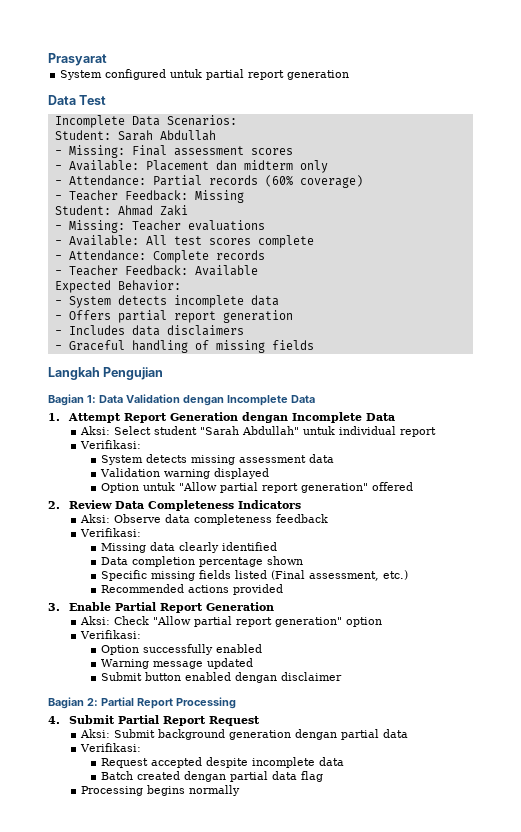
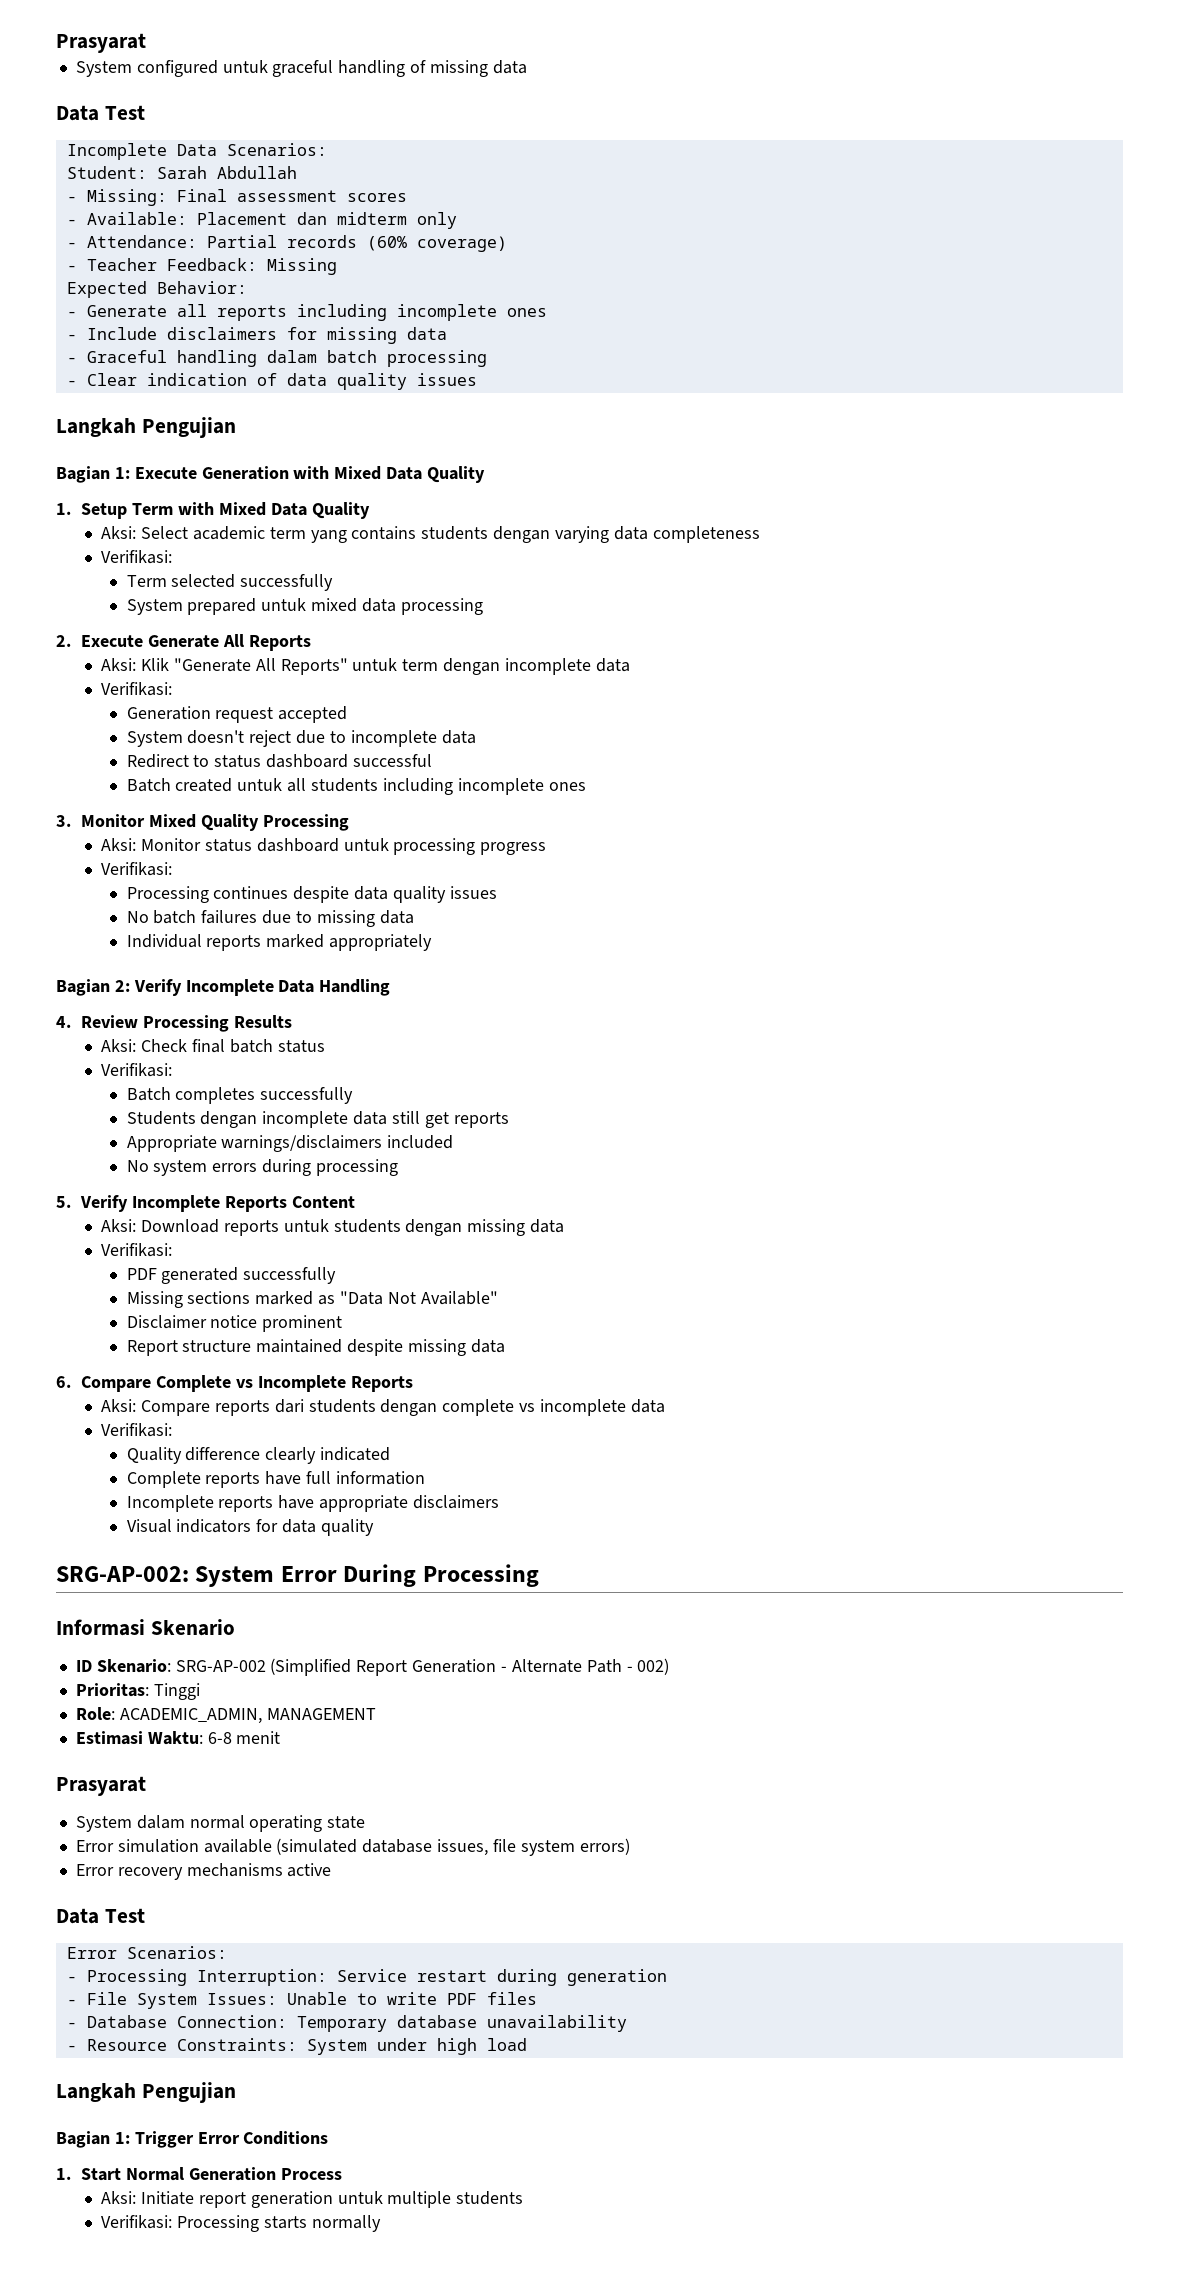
- System configured untuk partial report generation
+ System configured untuk graceful handling of missing data
- Student: Ahmad Zaki
- - Missing: Teacher evaluations
- - Available: All test scores complete
- - Attendance: Complete records
- - Teacher Feedback: Available
  Expected Behavior:
- - System detects incomplete data
- - Offers partial report generation
- - Includes data disclaimers
+ - Generate all reports including incomplete ones
+ - Include disclaimers for missing data
- - Graceful handling of missing fields
+ - Graceful handling dalam batch processing
+ - Clear indication of data quality issues
  Langkah Pengujian
- Bagian 1: Data Validation dengan Incomplete Data
- 1. Attempt Report Generation dengan Incomplete Data
+ Bagian 1: Execute Generation with Mixed Data Quality
+ 1. Setup Term with Mixed Data Quality
- Aksi: Select student "Sarah Abdullah" untuk individual report
+ Aksi: Select academic term yang contains students dengan varying data completeness
  Verifikasi:
- System detects missing assessment data
- Validation warning displayed
- Option untuk "Allow partial report generation" offered
- 2. Review Data Completeness Indicators
- Aksi: Observe data completeness feedback
+ Term selected successfully
+ System prepared untuk mixed data processing
+ 2. Execute Generate All Reports
+ Aksi: Klik "Generate All Reports" untuk term dengan incomplete data
  Verifikasi:
- Missing data clearly identified
- Data completion percentage shown
- Specific missing fields listed (Final assessment, etc.)
- Recommended actions provided
- 3. Enable Partial Report Generation
- Aksi: Check "Allow partial report generation" option
+ Generation request accepted
+ System doesn't reject due to incomplete data
+ Redirect to status dashboard successful
+ Batch created untuk all students including incomplete ones
+ 3. Monitor Mixed Quality Processing
+ Aksi: Monitor status dashboard untuk processing progress
  Verifikasi:
- Option successfully enabled
- Warning message updated
- Submit button enabled dengan disclaimer
- Bagian 2: Partial Report Processing
- 4. Submit Partial Report Request
- Aksi: Submit background generation dengan partial data
+ Processing continues despite data quality issues
+ No batch failures due to missing data
+ Individual reports marked appropriately
+ Bagian 2: Verify Incomplete Data Handling
+ 4. Review Processing Results
+ Aksi: Check final batch status
  Verifikasi:
- Request accepted despite incomplete data
- Batch created dengan partial data flag
- Processing begins normally
+ Batch completes successfully
+ Students dengan incomplete data still get reports
+ Appropriate warnings/disclaimers included
+ No system errors during processing
+ 5. Verify Incomplete Reports Content
+ Aksi: Download reports untuk students dengan missing data
+ Verifikasi:
+ PDF generated successfully
+ Missing sections marked as "Data Not Available"
+ Disclaimer notice prominent
+ Report structure maintained despite missing data
+ 6. Compare Complete vs Incomplete Reports
+ Aksi: Compare reports dari students dengan complete vs incomplete data
+ Verifikasi:
+ Quality difference clearly indicated
+ Complete reports have full information
+ Incomplete reports have appropriate disclaimers
+ Visual indicators for data quality
+ SRG-AP-002: System Error During Processing
+ Informasi Skenario
+ ID Skenario: SRG-AP-002 (Simplified Report Generation - Alternate Path - 002)
+ Prioritas: Tinggi
+ Role: ACADEMIC_ADMIN, MANAGEMENT
+ Estimasi Waktu: 6-8 menit
+ Prasyarat
+ System dalam normal operating state
+ Error simulation available (simulated database issues, file system errors)
+ Error recovery mechanisms active
+ Data Test
+ Error Scenarios:
+ - Processing Interruption: Service restart during generation
+ - File System Issues: Unable to write PDF files
+ - Database Connection: Temporary database unavailability
+ - Resource Constraints: System under high load
+ Langkah Pengujian
+ Bagian 1: Trigger Error Conditions
+ 1. Start Normal Generation Process
+ Aksi: Initiate report generation untuk multiple students
+ Verifikasi: Processing starts normally

